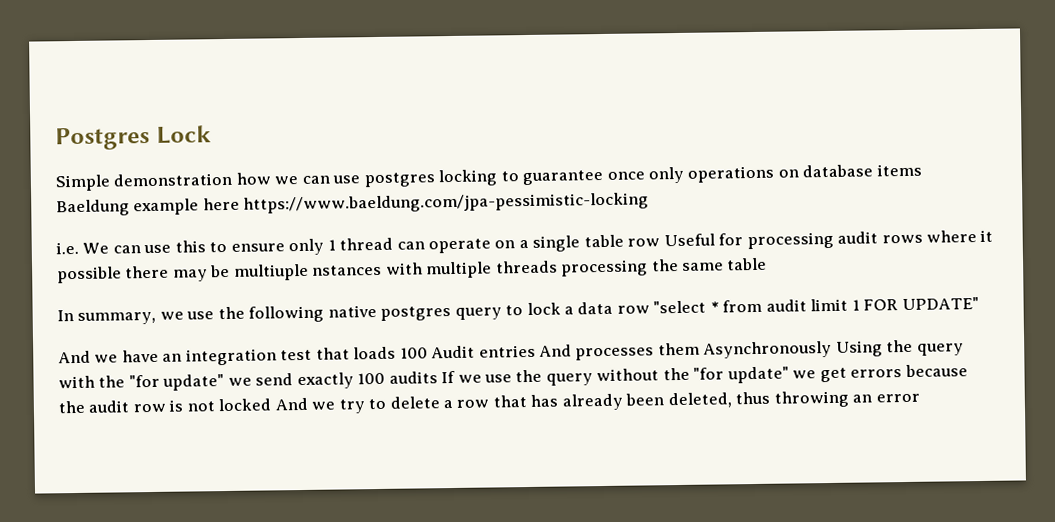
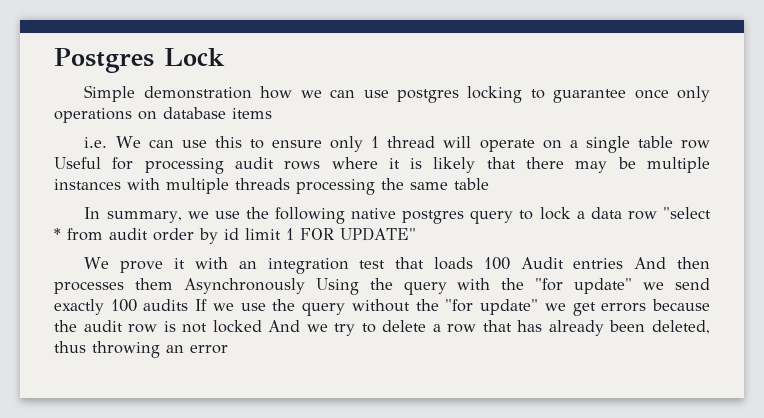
- Simple demonstration how we can use postgres locking to guarantee once only operations on database items Baeldung example here https://www.baeldung.com/jpa-pessimistic-locking
+ Simple demonstration how we can use postgres locking to guarantee once only operations on database items
- i.e. We can use this to ensure only 1 thread can operate on a single table row Useful for processing audit rows where it possible there may be multiuple nstances with multiple threads processing the same table
+ i.e. We can use this to ensure only 1 thread will operate on a single table row Useful for processing audit rows where it is likely that there may be multiple instances with multiple threads processing the same table
- In summary, we use the following native postgres query to lock a data row "select * from audit limit 1 FOR UPDATE"
+ In summary, we use the following native postgres query to lock a data row "select * from audit order by id limit 1 FOR UPDATE"
- And we have an integration test that loads 100 Audit entries And processes them Asynchronously Using the query with the "for update" we send exactly 100 audits If we use the query without the "for update" we get errors because the audit row is not locked And we try to delete a row that has already been deleted, thus throwing an error
+ We prove it with an integration test that loads 100 Audit entries And then processes them Asynchronously Using the query with the "for update" we send exactly 100 audits If we use the query without the "for update" we get errors because the audit row is not locked And we try to delete a row that has already been deleted, thus throwing an error

